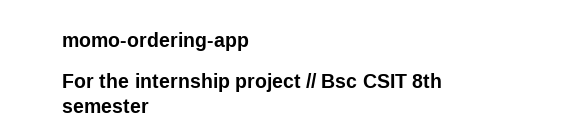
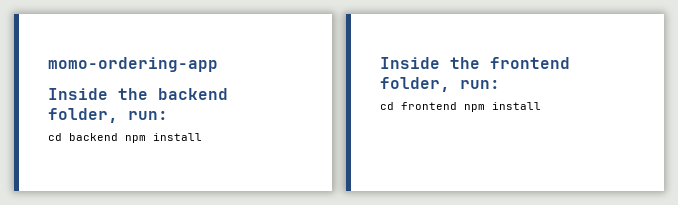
- For the internship project // Bsc CSIT 8th semester
+ Inside the backend folder, run:
+ cd backend npm install
+ Inside the frontend folder, run:
+ cd frontend npm install

